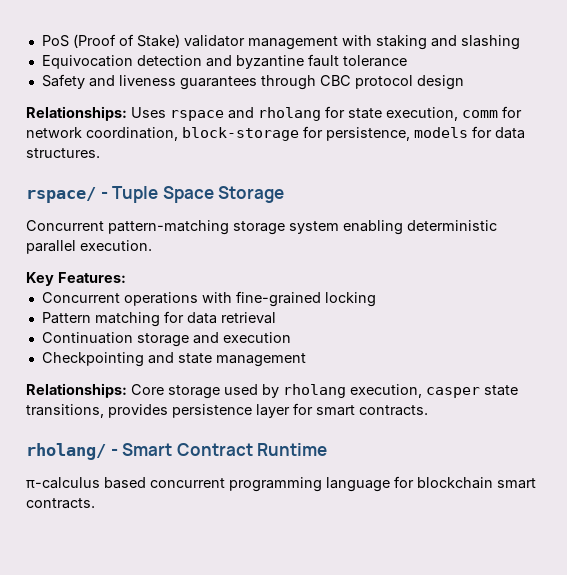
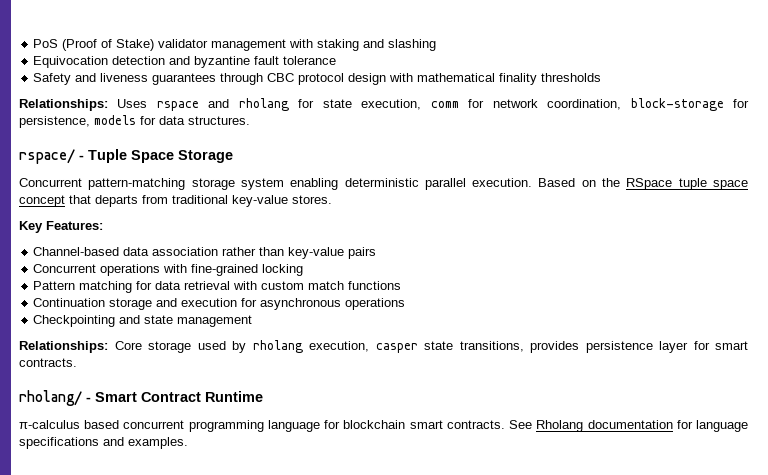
- Safety and liveness guarantees through CBC protocol design
+ Safety and liveness guarantees through CBC protocol design with mathematical finality thresholds
- Concurrent pattern-matching storage system enabling deterministic parallel execution.
+ Concurrent pattern-matching storage system enabling deterministic parallel execution. Based on the RSpace tuple space concept that departs from traditional key-value stores.
  Key Features:
+ Channel-based data association rather than key-value pairs
- Pattern matching for data retrieval
+ Pattern matching for data retrieval with custom match functions
- Continuation storage and execution
+ Continuation storage and execution for asynchronous operations
+ See Rholang documentation for language specifications and examples.

